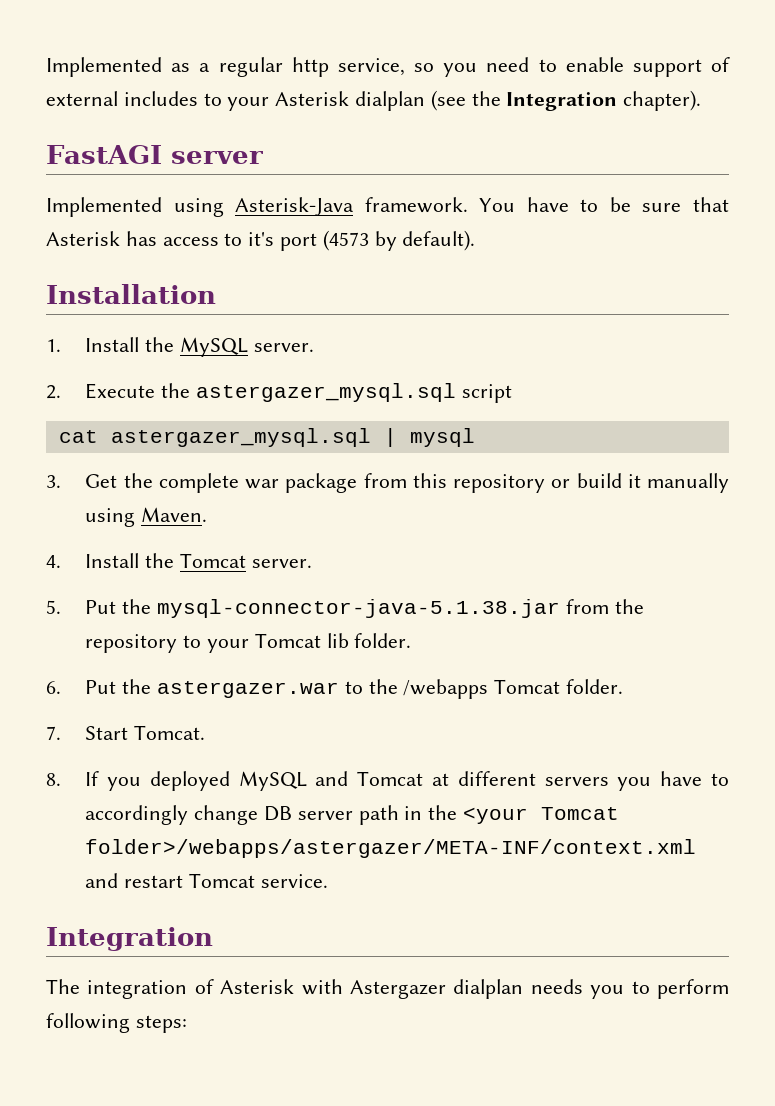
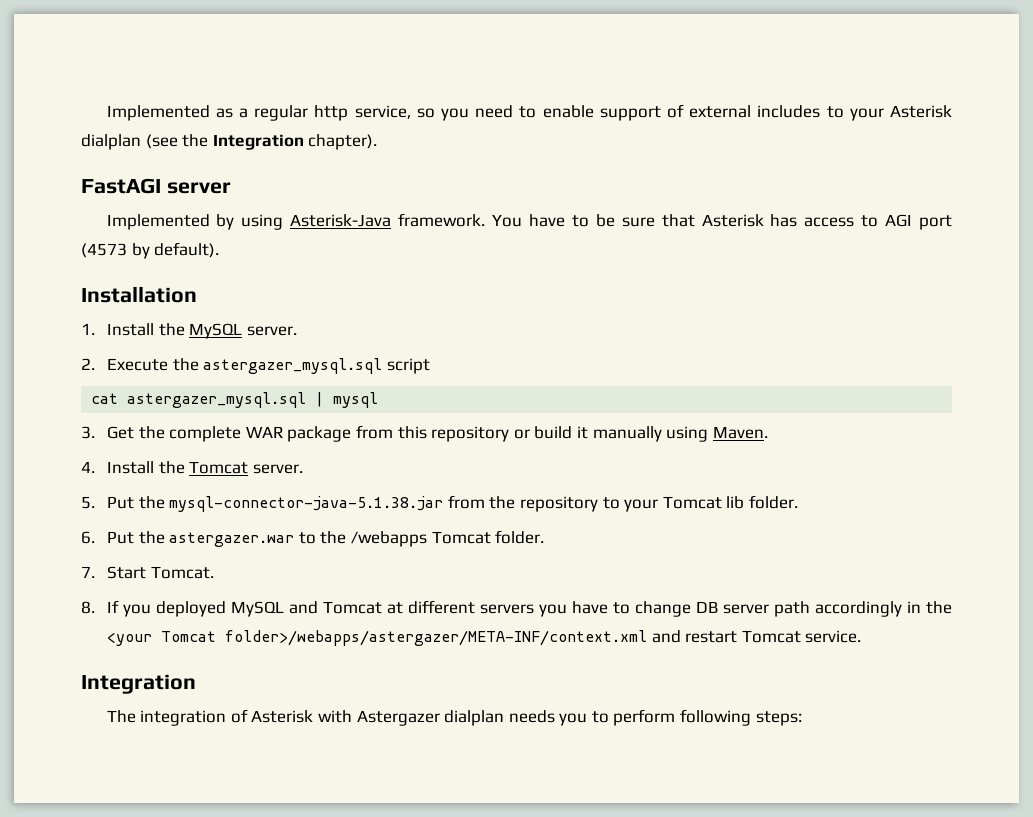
- Implemented using Asterisk-Java framework.
+ Implemented by using Asterisk-Java framework.
- You have to be sure that Asterisk has access to it's port (4573 by default).
+ You have to be sure that Asterisk has access to AGI port (4573 by default).
- 3. Get the complete war package from this repository or build it manually using Maven.
+ 3. Get the complete WAR package from this repository or build it manually using Maven.
- 8. If you deployed MySQL and Tomcat at different servers you have to accordingly change DB server path in the <your Tomcat folder>/webapps/astergazer/META-INF/context.xml and restart Tomcat service.
+ 8. If you deployed MySQL and Tomcat at different servers you have to change DB server path accordingly in the <your Tomcat folder>/webapps/astergazer/META-INF/context.xml and restart Tomcat service.

